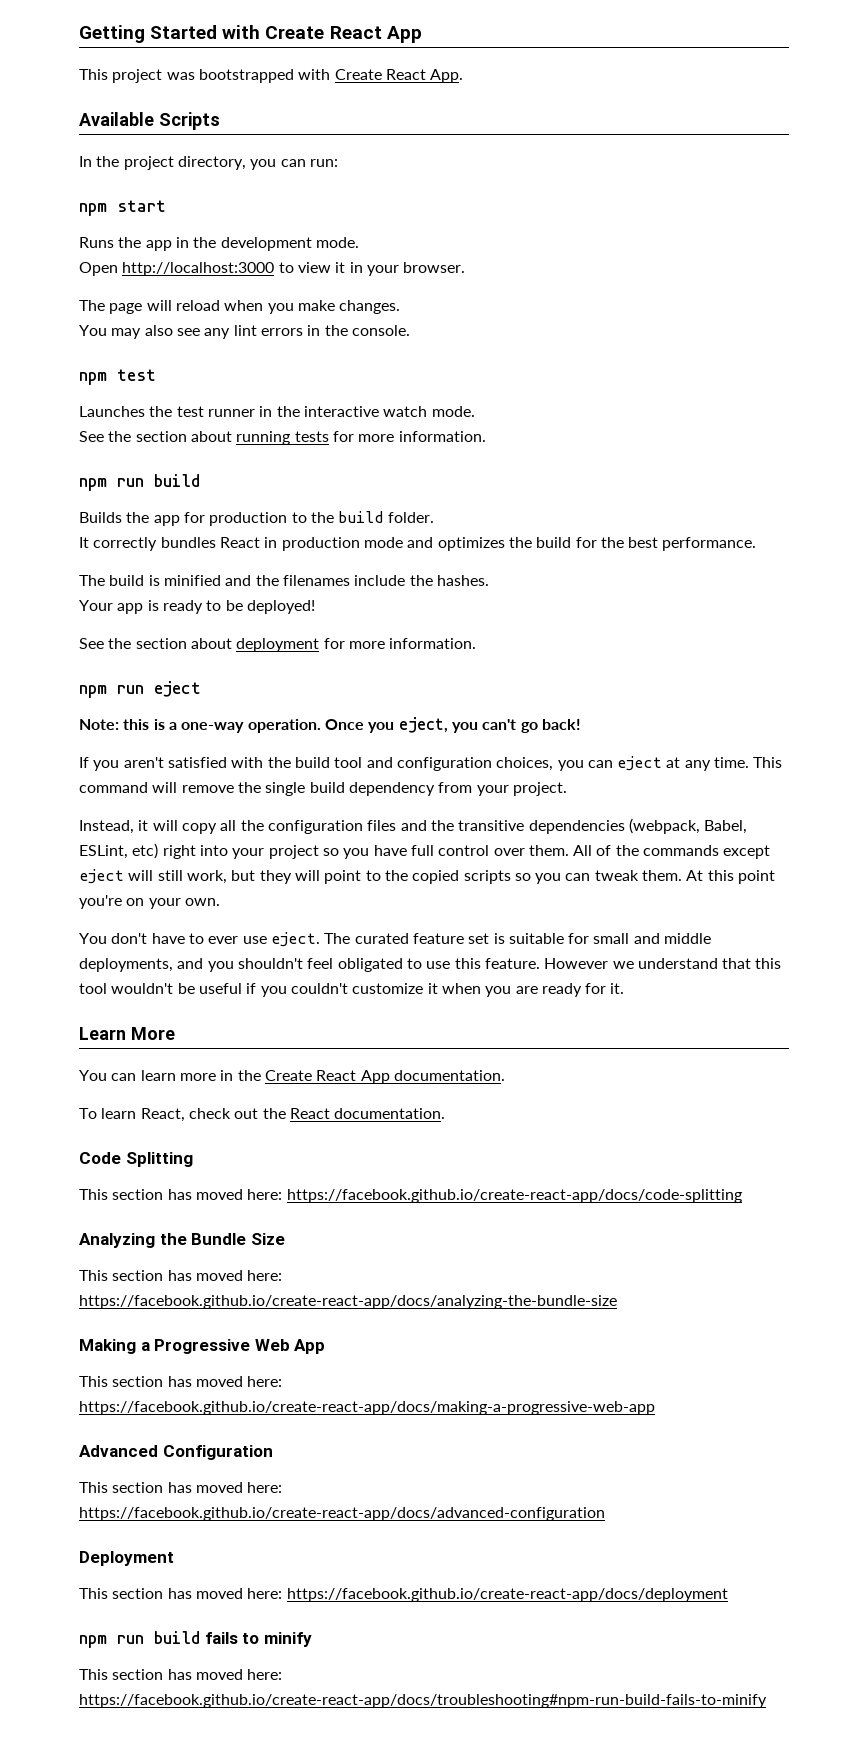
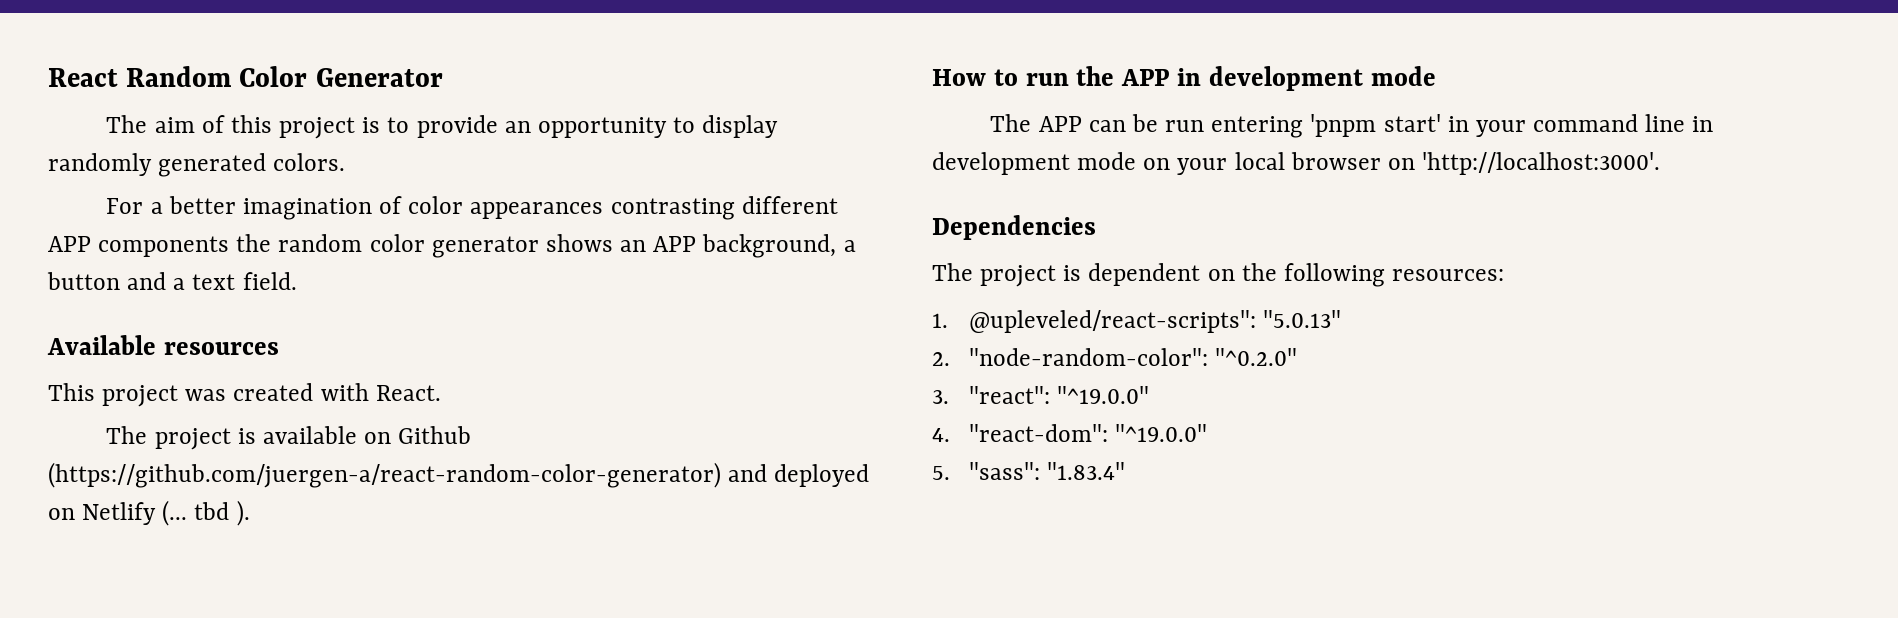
- Getting Started with Create React App
- This project was bootstrapped with Create React App.
- Available Scripts
- In the project directory, you can run:
- npm start
- Runs the app in the development mode.
- Open http://localhost:3000 to view it in your browser.
- The page will reload when you make changes.
- You may also see any lint errors in the console.
- npm test
- Launches the test runner in the interactive watch mode.
- See the section about running tests for more information.
- npm run build
- Builds the app for production to the build folder.
- It correctly bundles React in production mode and optimizes the build for the best performance.
- The build is minified and the filenames include the hashes.
- Your app is ready to be deployed!
- See the section about deployment for more information.
- npm run eject
- Note: this is a one-way operation. Once you eject, you can't go back!
- If you aren't satisfied with the build tool and configuration choices, you can eject at any time. This command will remove the single build dependency from your project.
- Instead, it will copy all the configuration files and the transitive dependencies (webpack, Babel, ESLint, etc) right into your project so you have full control over them. All of the commands except eject will still work, but they will point to the copied scripts so you can tweak them. At this point you're on your own.
- You don't have to ever use eject. The curated feature set is suitable for small and middle deployments, and you shouldn't feel obligated to use this feature. However we understand that this tool wouldn't be useful if you couldn't customize it when you are ready for it.
- Learn More
- You can learn more in the Create React App documentation.
- To learn React, check out the React documentation.
- Code Splitting
- This section has moved here: https://facebook.github.io/create-react-app/docs/code-splitting
- Analyzing the Bundle Size
- This section has moved here: https://facebook.github.io/create-react-app/docs/analyzing-the-bundle-size
- Making a Progressive Web App
- This section has moved here: https://facebook.github.io/create-react-app/docs/making-a-progressive-web-app
- Advanced Configuration
- This section has moved here: https://facebook.github.io/create-react-app/docs/advanced-configuration
- Deployment
- This section has moved here: https://facebook.github.io/create-react-app/docs/deployment
- npm run build fails to minify
- This section has moved here: https://facebook.github.io/create-react-app/docs/troubleshooting#npm-run-build-fails-to-minify
+ React Random Color Generator
+ The aim of this project is to provide an opportunity to display randomly generated colors.
+ For a better imagination of color appearances contrasting different APP components the random color generator shows an APP background, a button and a text field.
+ Available resources
+ This project was created with React.
+ The project is available on Github (https://github.com/juergen-a/react-random-color-generator) and deployed on Netlify (... tbd ).
+ How to run the APP in development mode
+ The APP can be run entering 'pnpm start' in your command line in development mode on your local browser on 'http://localhost:3000'.
+ Dependencies
+ The project is dependent on the following resources:
+ 1. @upleveled/react-scripts": "5.0.13"
+ 2. "node-random-color": "^0.2.0"
+ 3. "react": "^19.0.0"
+ 4. "react-dom": "^19.0.0"
+ 5. "sass": "1.83.4"

